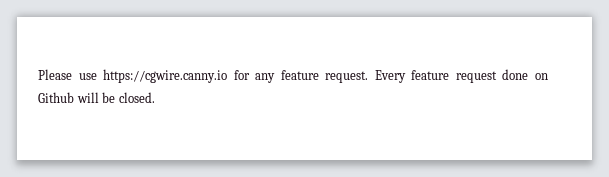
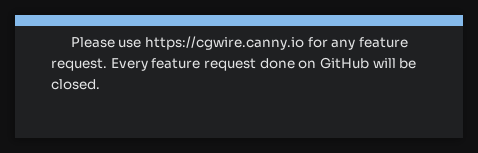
- Every feature request done on Github will be closed.
+ Every feature request done on GitHub will be closed.

